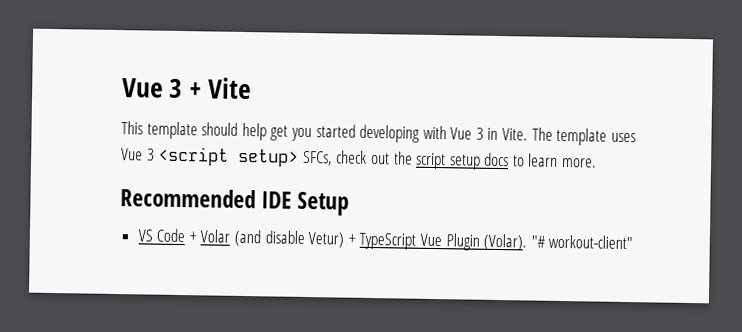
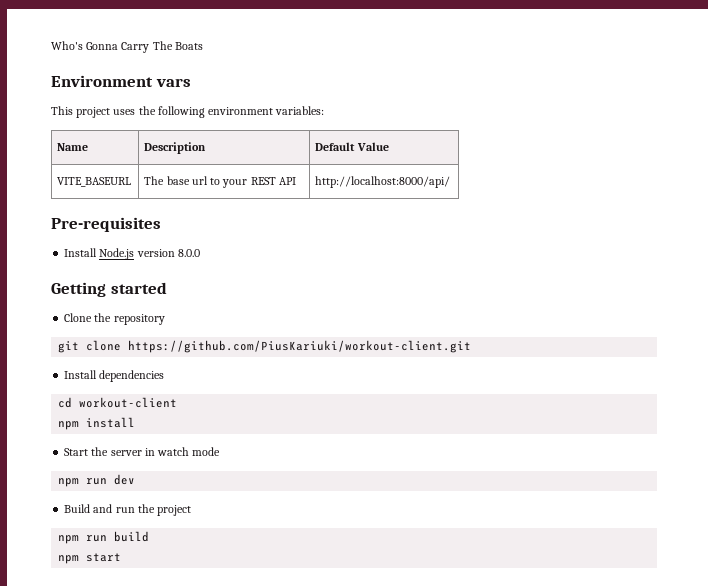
- Vue 3 + Vite
- This template should help get you started developing with Vue 3 in Vite. The template uses Vue 3 <script setup> SFCs, check out the script setup docs to learn more.
- Recommended IDE Setup
- VS Code + Volar (and disable Vetur) + TypeScript Vue Plugin (Volar). "# workout-client"
+ Who's Gonna Carry The Boats
+ Environment vars
+ This project uses the following environment variables:
+ Name | Description | Default Value
+ VITE_BASEURL | The base url to your REST API | http://localhost:8000/api/
+ Pre-requisites
+ Install Node.js version 8.0.0
+ Getting started
+ Clone the repository
+ git clone https://github.com/PiusKariuki/workout-client.git
+ Install dependencies
+ cd workout-client
+ npm install
+ Start the server in watch mode
+ npm run dev
+ Build and run the project
+ npm run build
+ npm start

